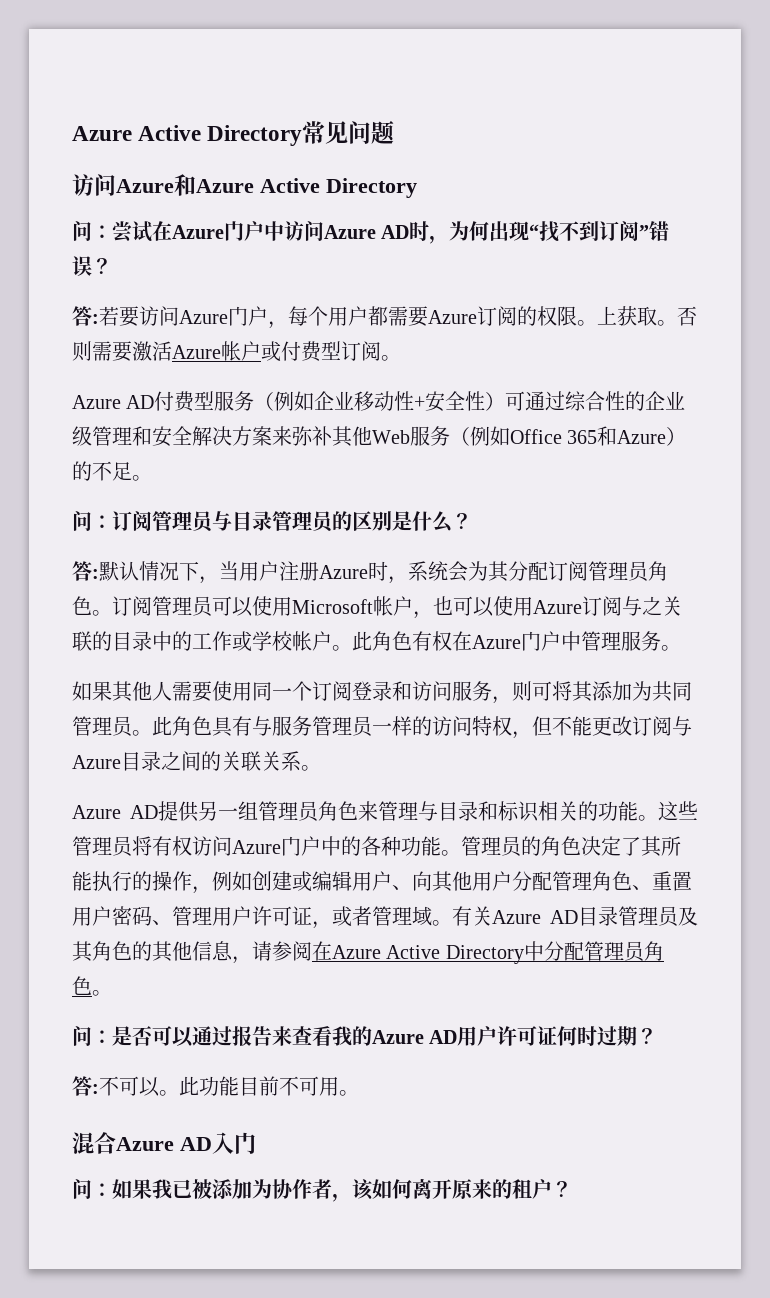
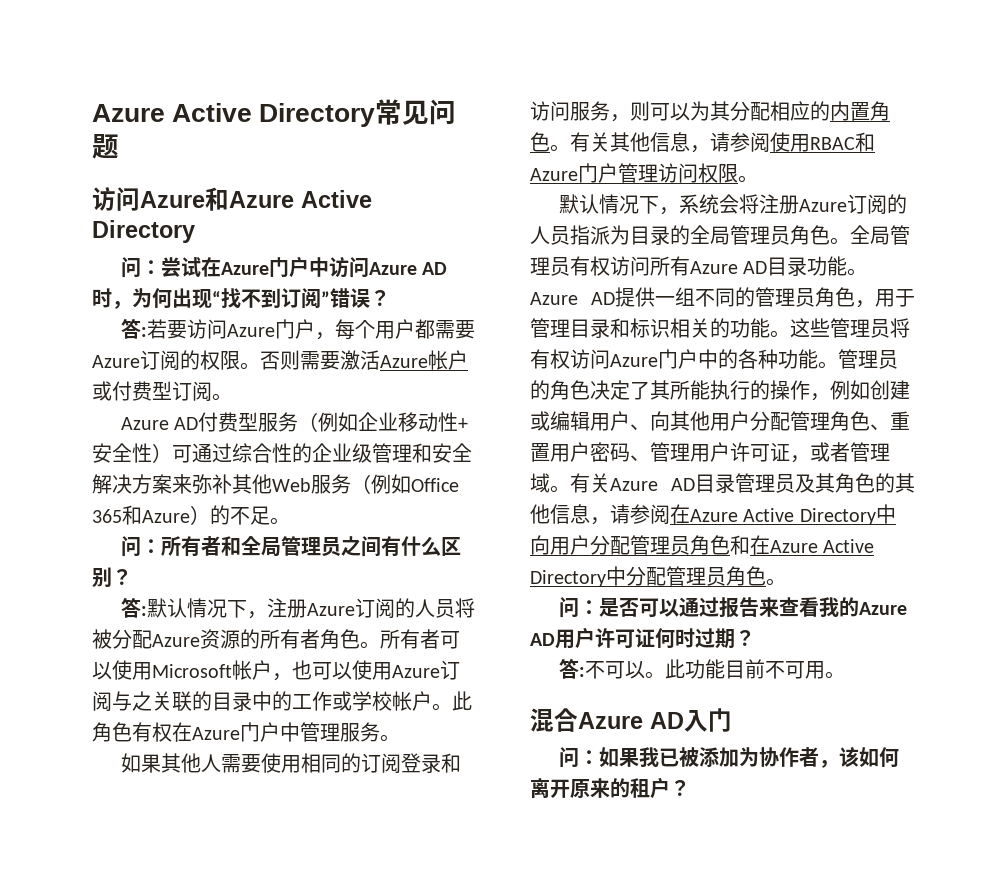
- 上获取。
- 问：订阅管理员与目录管理员的区别是什么？
+ 问：所有者和全局管理员之间有什么区别？
- 答:默认情况下，当用户注册Azure时，系统会为其分配订阅管理员角色。订阅管理员可以使用Microsoft帐户，也可以使用Azure订阅与之关联的目录中的工作或学校帐户。
+ 答:默认情况下，注册Azure订阅的人员将被分配Azure资源的所有者角色。所有者可以使用Microsoft帐户，也可以使用Azure订阅与之关联的目录中的工作或学校帐户。
- 如果其他人需要使用同一个订阅登录和访问服务，则可将其添加为共同管理员。此角色具有与服务管理员一样的访问特权，但不能更改订阅与Azure目录之间的关联关系。
- Azure AD提供另一组管理员角色来管理与目录和标识相关的功能。
+ 如果其他人需要使用相同的订阅登录和访问服务，则可以为其分配相应的内置角色。有关其他信息，请参阅使用RBAC和Azure门户管理访问权限。
+ 默认情况下，系统会将注册Azure订阅的人员指派为目录的全局管理员角色。全局管理员有权访问所有Azure AD目录功能。Azure AD提供一组不同的管理员角色，用于管理目录和标识相关的功能。
- 有关Azure AD目录管理员及其角色的其他信息，请参阅在Azure Active Directory中分配管理员角色。
+ 有关Azure AD目录管理员及其角色的其他信息，请参阅在Azure Active Directory中向用户分配管理员角色和在Azure Active Directory中分配管理员角色。

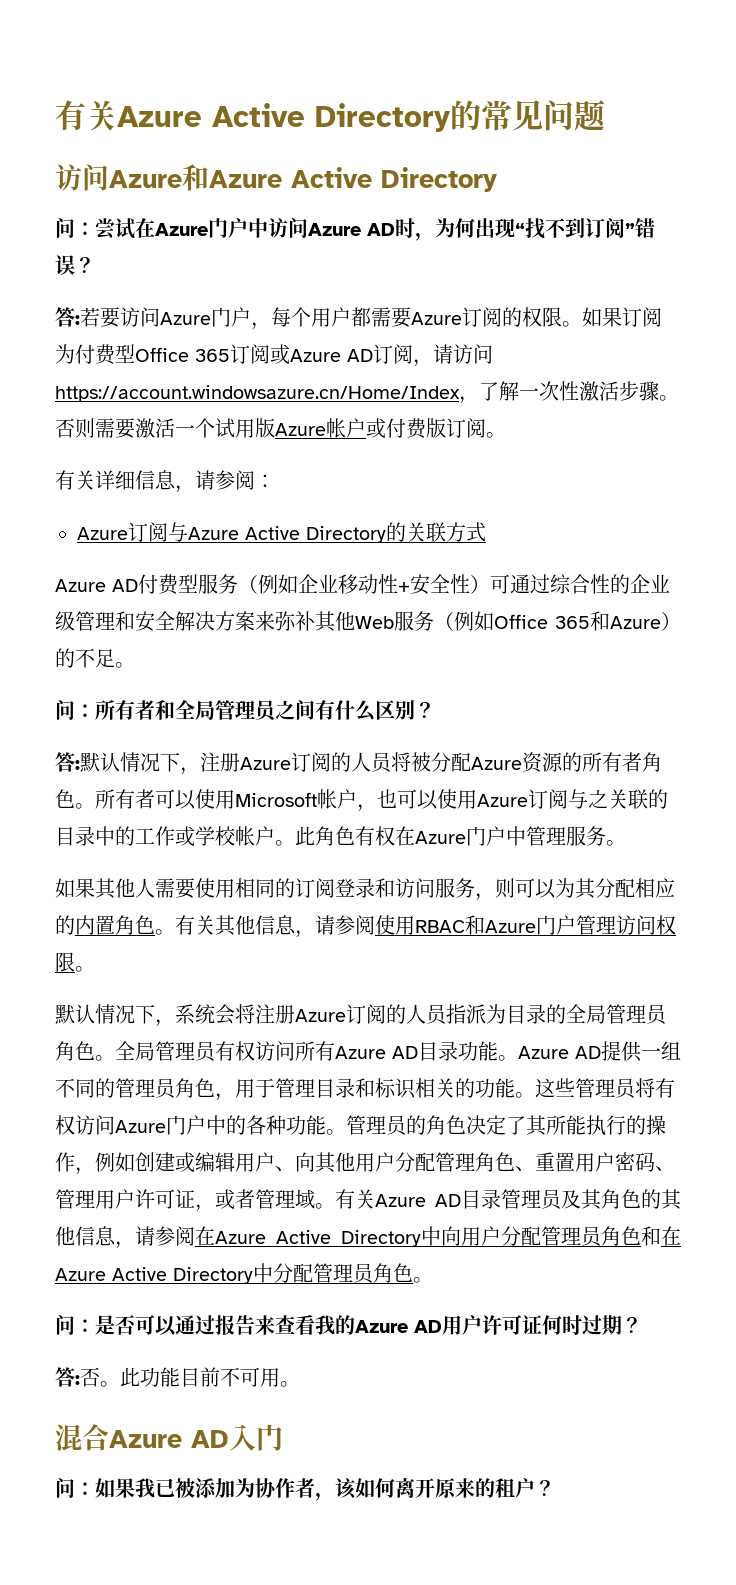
- Azure Active Directory常见问题
+ 有关Azure Active Directory的常见问题
+ 如果订阅为付费型Office 365订阅或Azure AD订阅，请访问https://account.windowsazure.cn/Home/Index，了解一次性激活步骤。
- 否则需要激活Azure帐户或付费型订阅。
+ 否则需要激活一个试用版Azure帐户或付费版订阅。
+ 有关详细信息，请参阅：
+ Azure订阅与Azure Active Directory的关联方式
- 答:不可以。
+ 答:否。

